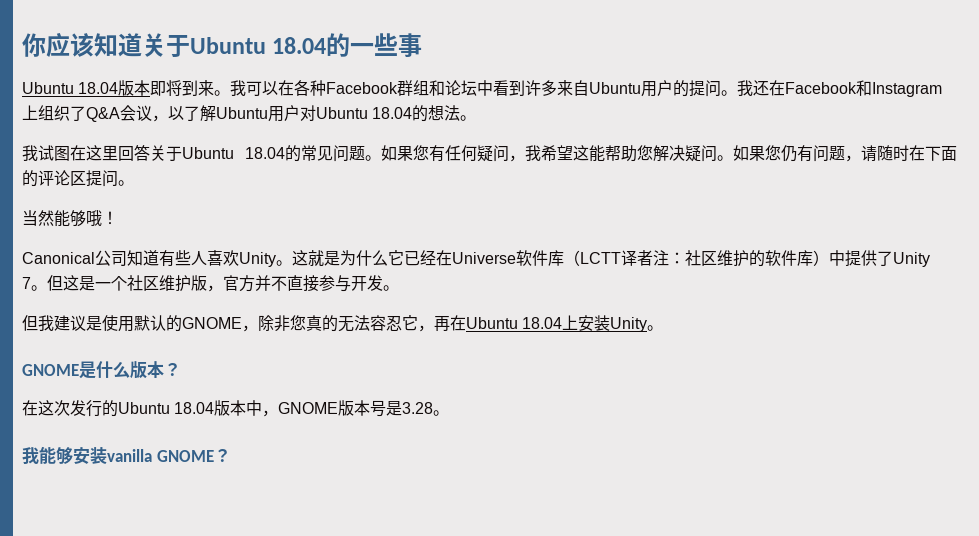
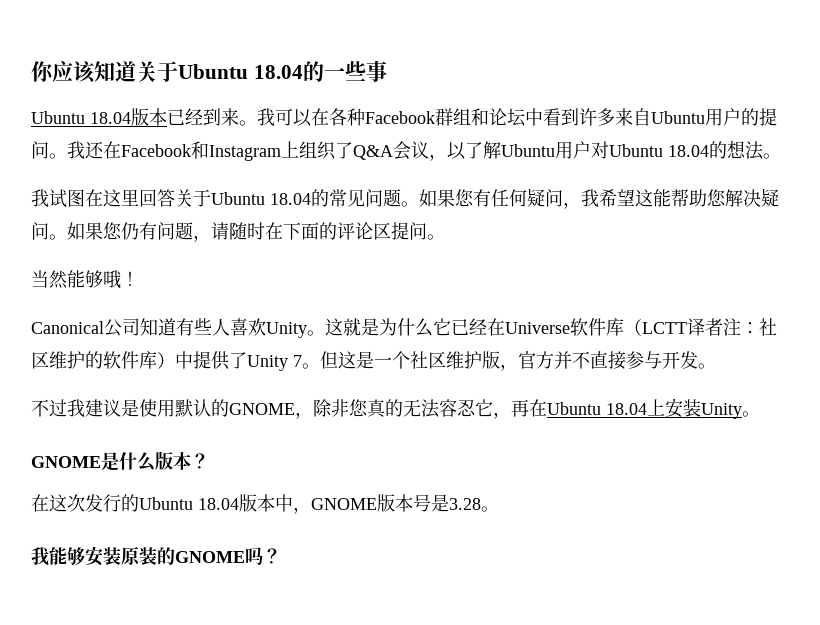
- Ubuntu 18.04版本即将到来。
+ Ubuntu 18.04版本已经到来。
- 但我建议是使用默认的GNOME，除非您真的无法容忍它，再在Ubuntu 18.04上安装Unity。
+ 不过我建议是使用默认的GNOME，除非您真的无法容忍它，再在Ubuntu 18.04上安装Unity。
- 我能够安装vanilla GNOME？
+ 我能够安装原装的GNOME吗？

